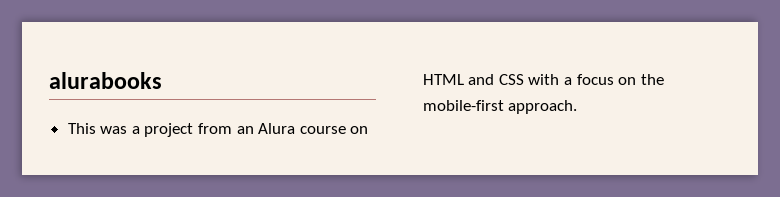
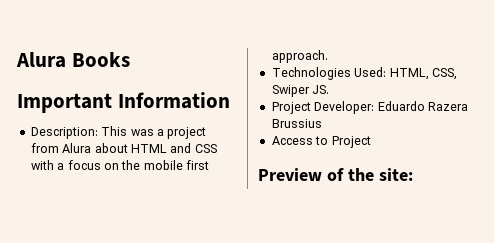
- alurabooks
- This was a project from an Alura course on HTML and CSS with a focus on the mobile-first approach.
+ Alura Books
+ Important Information
+ Description: This was a project from Alura about HTML and CSS with a focus on the mobile first approach.
+ Technologies Used: HTML, CSS, Swiper JS.
+ Project Developer: Eduardo Razera Brussius
+ Access to Project
+ Preview of the site:

